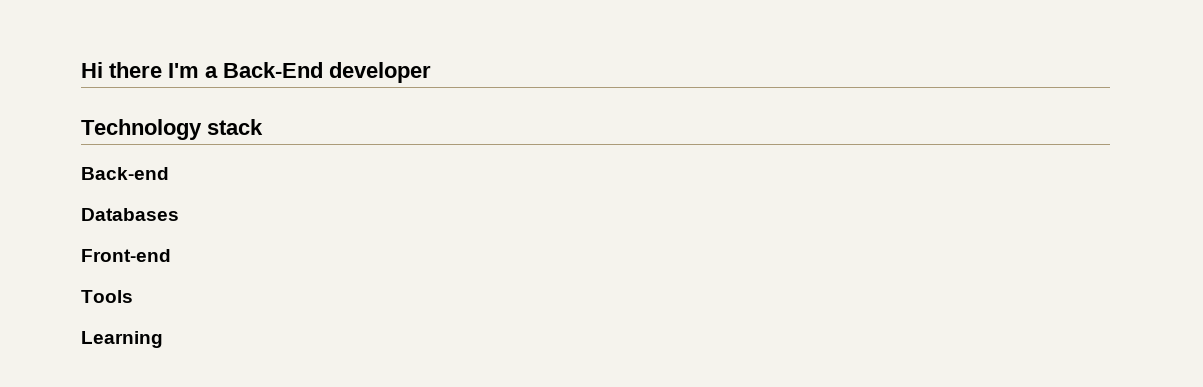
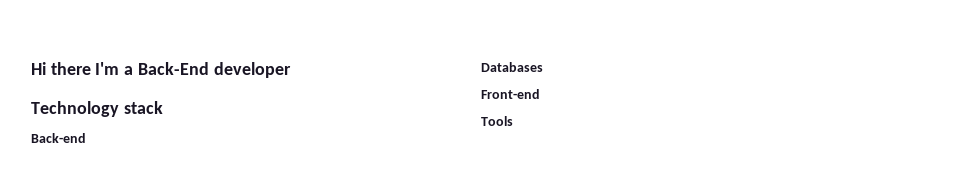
- Learning

